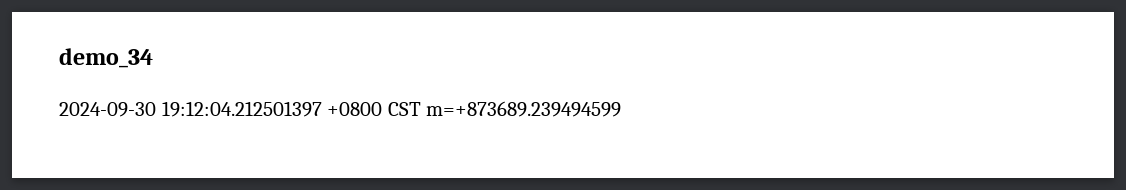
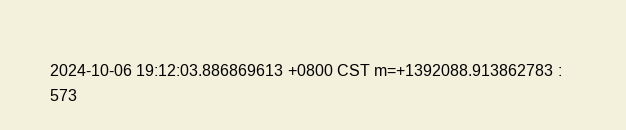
- demo_34
- 2024-09-30 19:12:04.212501397 +0800 CST m=+873689.239494599
+ 2024-10-06 19:12:03.886869613 +0800 CST m=+1392088.913862783 : 573

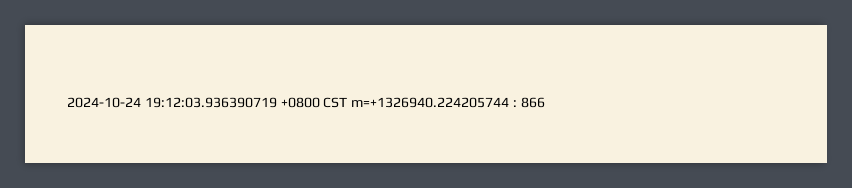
- 2024-10-06 19:12:03.886869613 +0800 CST m=+1392088.913862783 : 573
+ 2024-10-24 19:12:03.936390719 +0800 CST m=+1326940.224205744 : 866

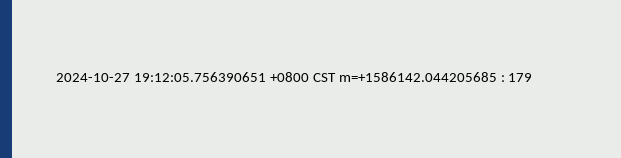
- 2024-10-24 19:12:03.936390719 +0800 CST m=+1326940.224205744 : 866
+ 2024-10-27 19:12:05.756390651 +0800 CST m=+1586142.044205685 : 179

